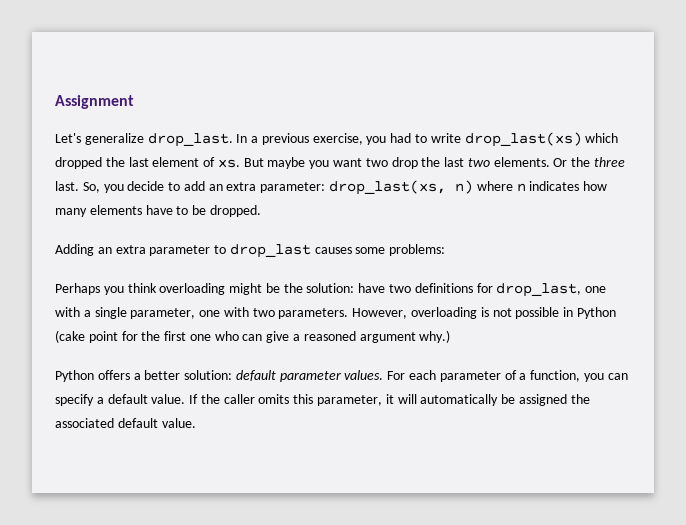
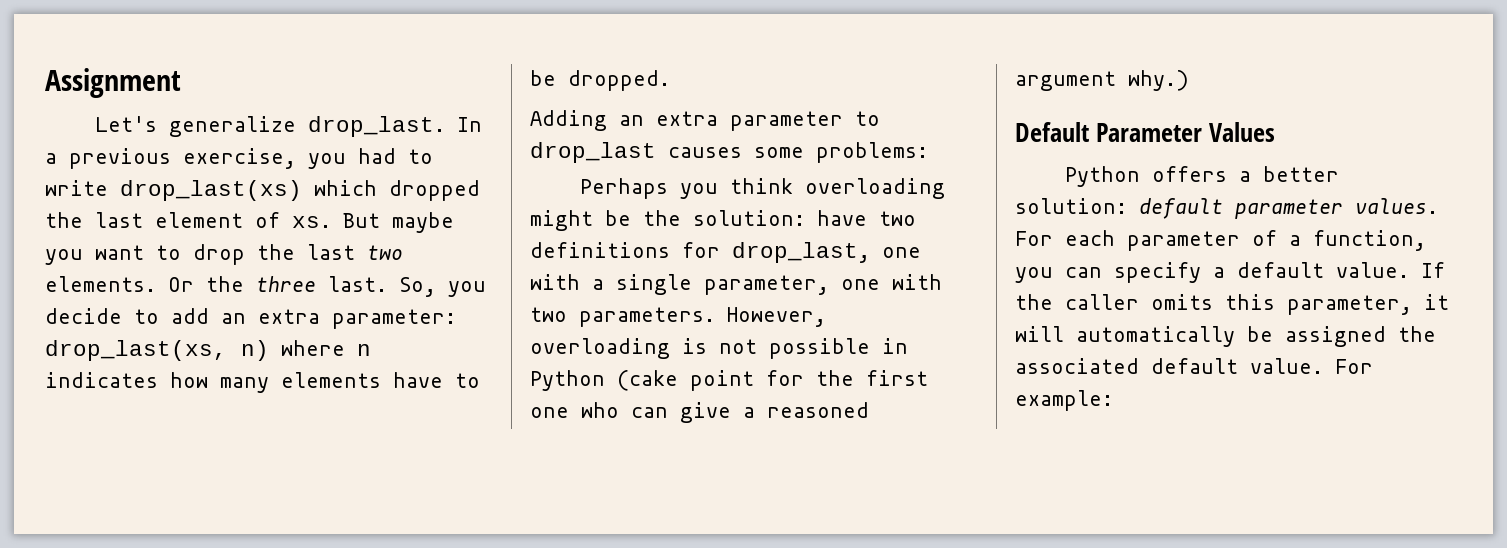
- But maybe you want two drop the last two elements.
+ But maybe you want to drop the last two elements.
+ Default Parameter Values
+ For example:

